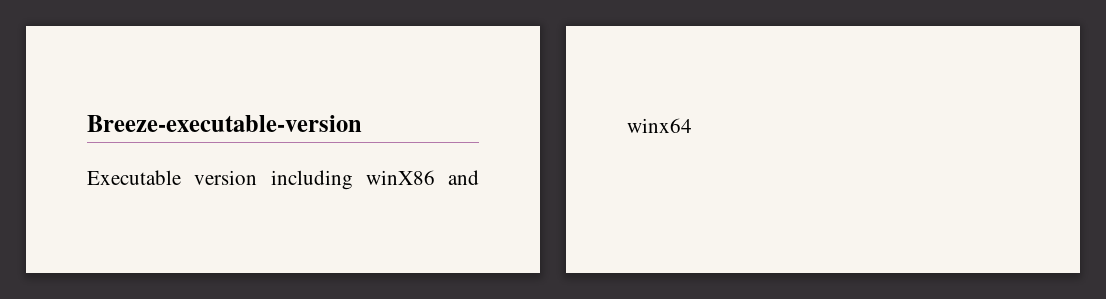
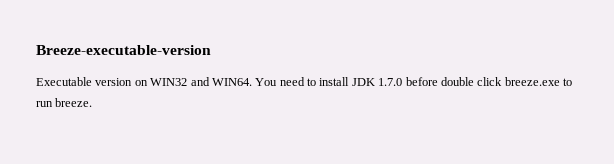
- Executable version including winX86 and winx64
+ Executable version on WIN32 and WIN64. You need to install JDK 1.7.0 before double click breeze.exe to run breeze.

